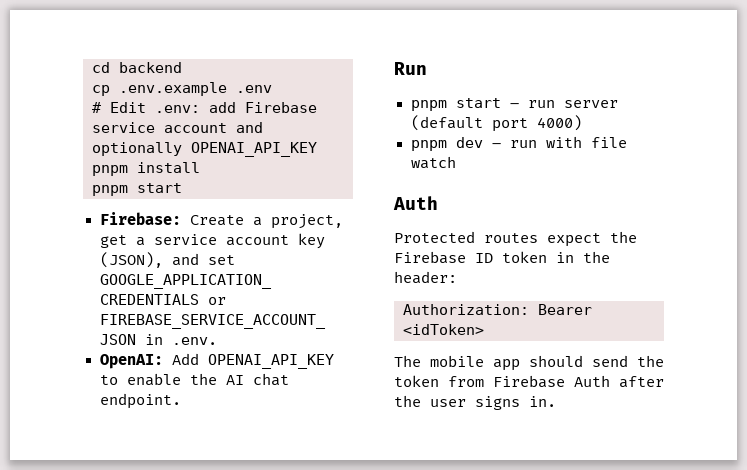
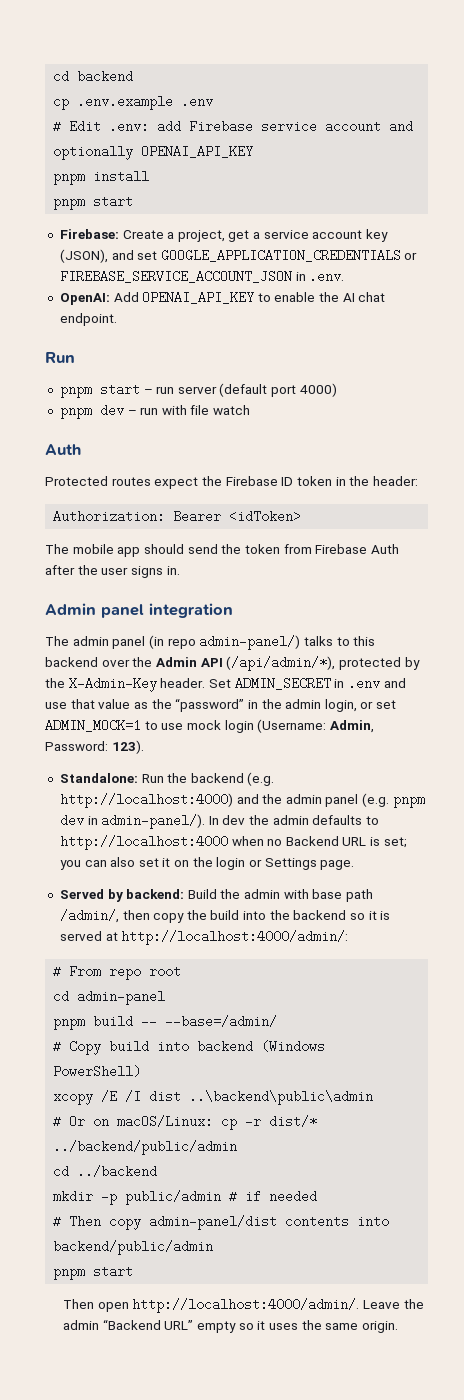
+ Admin panel integration
+ The admin panel (in repo admin-panel/) talks to this backend over the Admin API (/api/admin/*), protected by the X-Admin-Key header. Set ADMIN_SECRET in .env and use that value as the “password” in the admin login, or set ADMIN_MOCK=1 to use mock login (Username: Admin, Password: 123).
+ Standalone: Run the backend (e.g. http://localhost:4000) and the admin panel (e.g. pnpm dev in admin-panel/). In dev the admin defaults to http://localhost:4000 when no Backend URL is set; you can also set it on the login or Settings page.
+ Served by backend: Build the admin with base path /admin/, then copy the build into the backend so it is served at http://localhost:4000/admin/:
+ # From repo root
+ cd admin-panel
+ pnpm build -- --base=/admin/
+ # Copy build into backend (Windows PowerShell)
+ xcopy /E /I dist ..\backend\public\admin
+ # Or on macOS/Linux: cp -r dist/* ../backend/public/admin
+ cd ../backend
+ mkdir -p public/admin # if needed
+ # Then copy admin-panel/dist contents into backend/public/admin
+ pnpm start
+ Then open http://localhost:4000/admin/. Leave the admin “Backend URL” empty so it uses the same origin.

